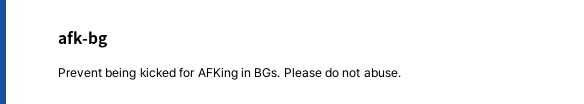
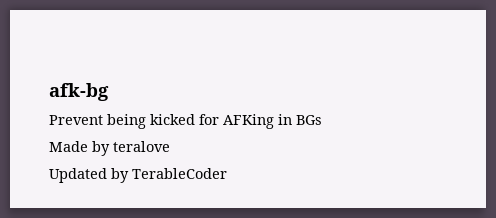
- Prevent being kicked for AFKing in BGs. Please do not abuse.
+ Prevent being kicked for AFKing in BGs
+ Made by teralove
+ Updated by TerableCoder

